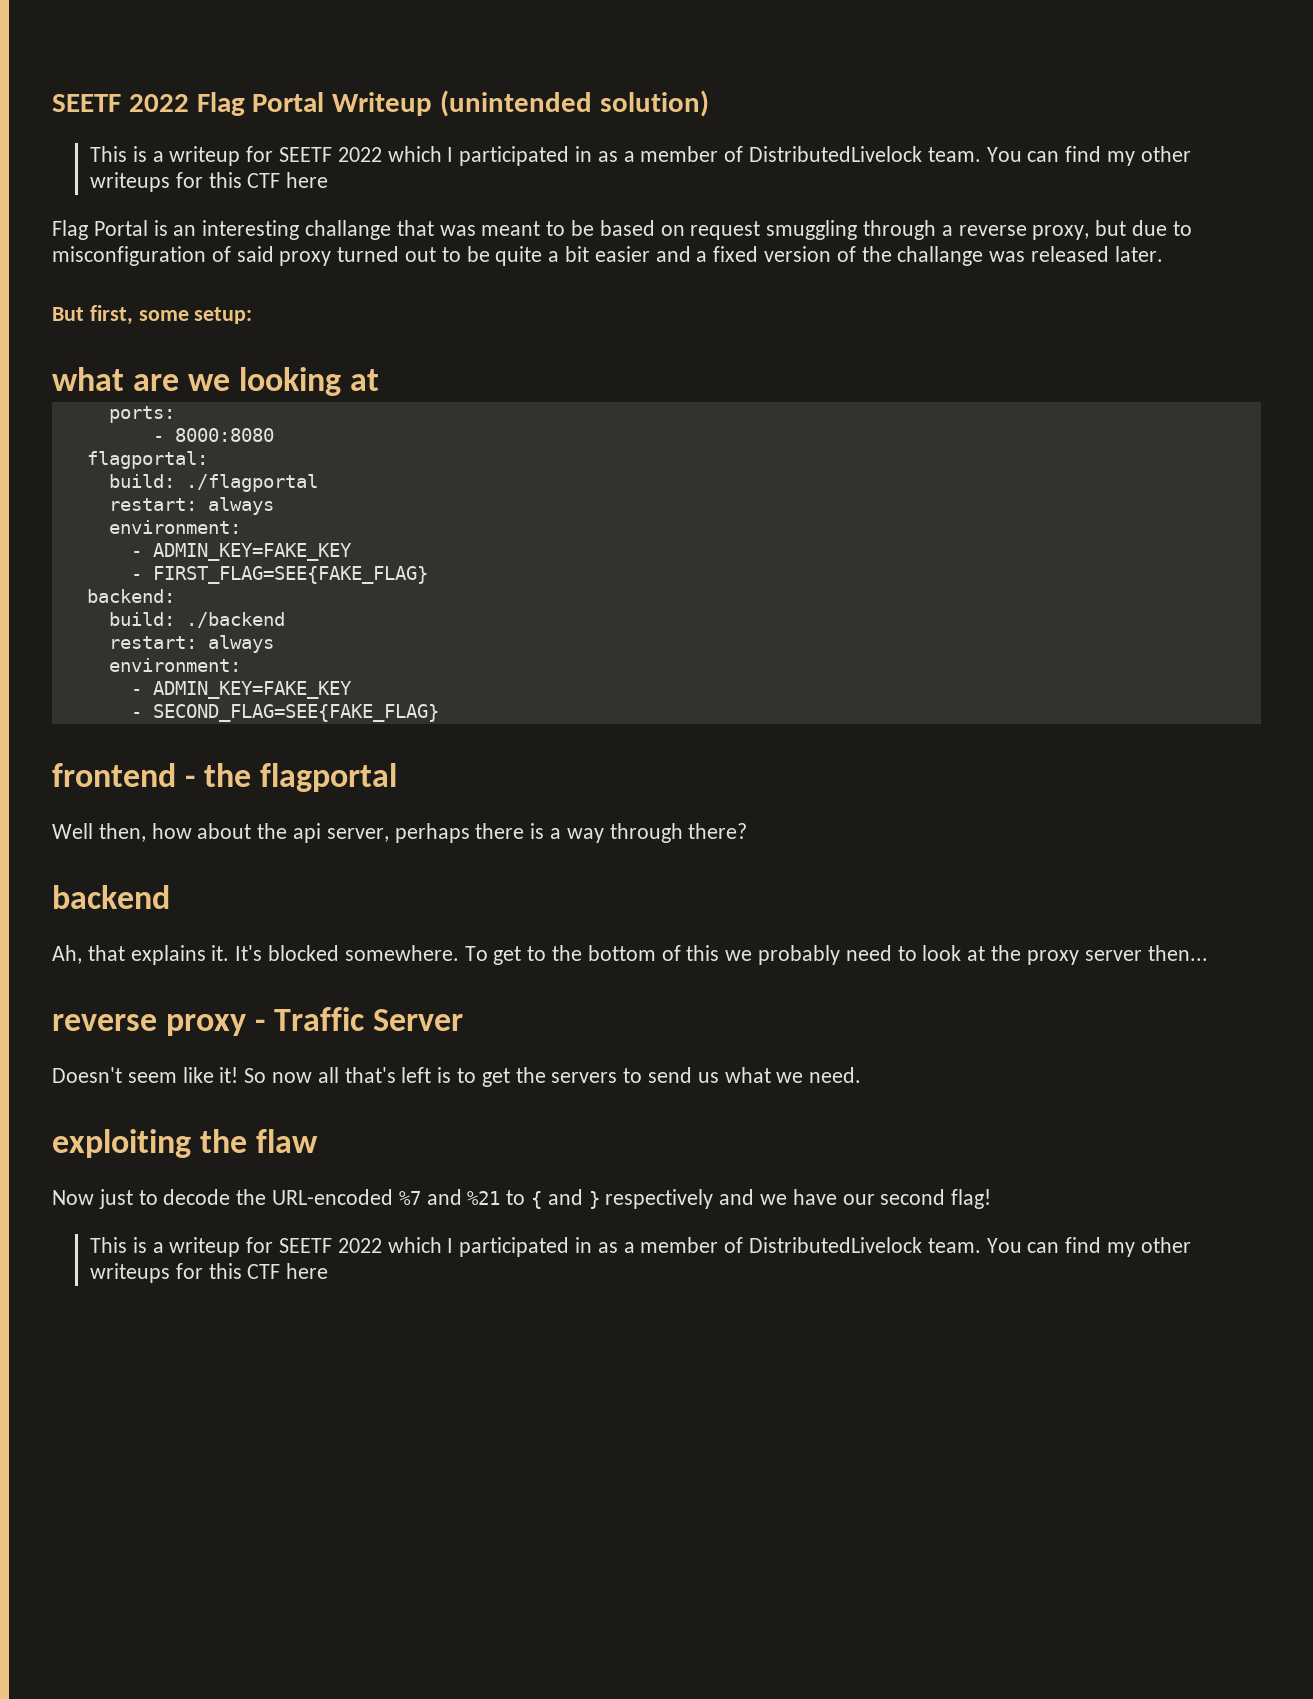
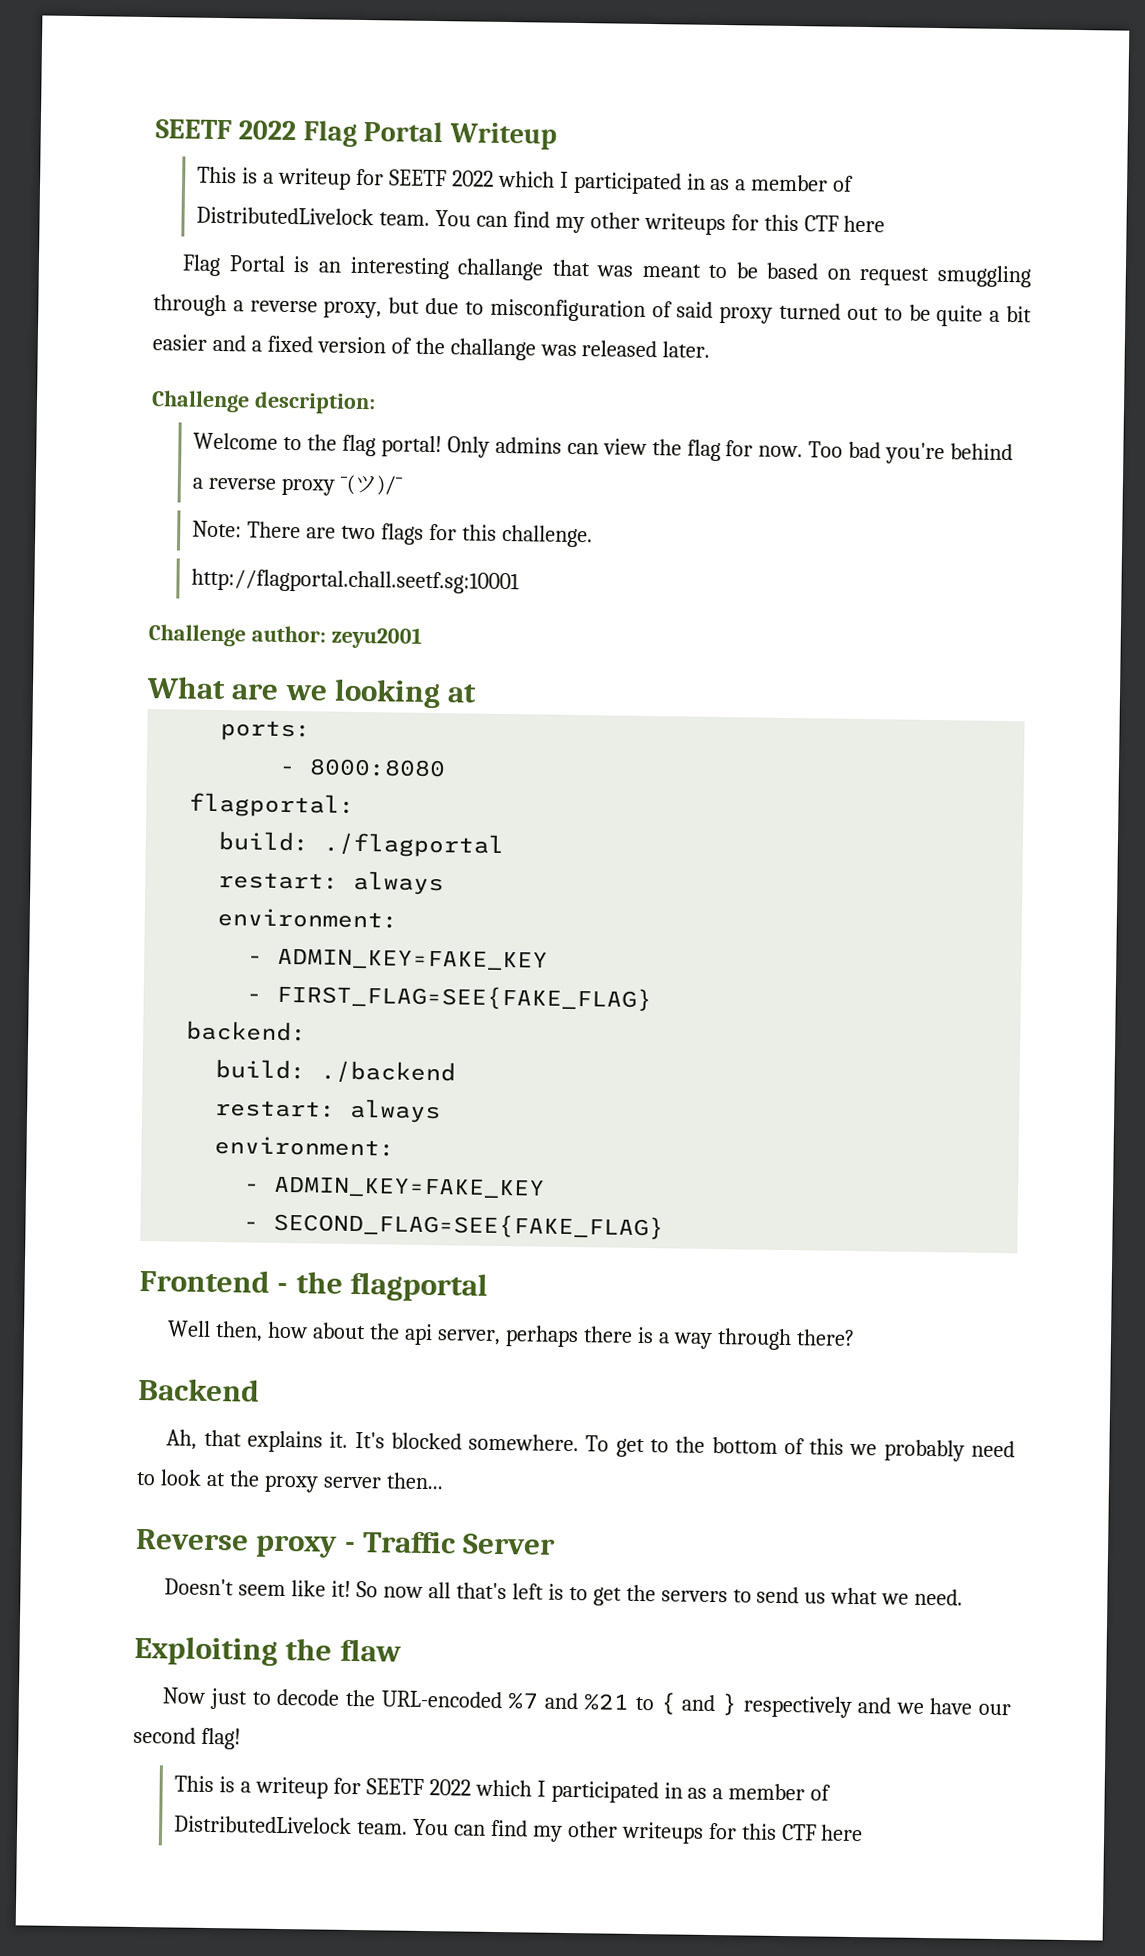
- SEETF 2022 Flag Portal Writeup (unintended solution)
+ SEETF 2022 Flag Portal Writeup
- But first, some setup:
- what are we looking at
+ Challenge description:
+ Welcome to the flag portal! Only admins can view the flag for now. Too bad you're behind a reverse proxy ¯(ツ)/¯
+ Note: There are two flags for this challenge.
+ http://flagportal.chall.seetf.sg:10001
+ Challenge author: zeyu2001
+ What are we looking at
- frontend - the flagportal
+ Frontend - the flagportal
- backend
+ Backend
- reverse proxy - Traffic Server
+ Reverse proxy - Traffic Server
- exploiting the flaw
+ Exploiting the flaw

